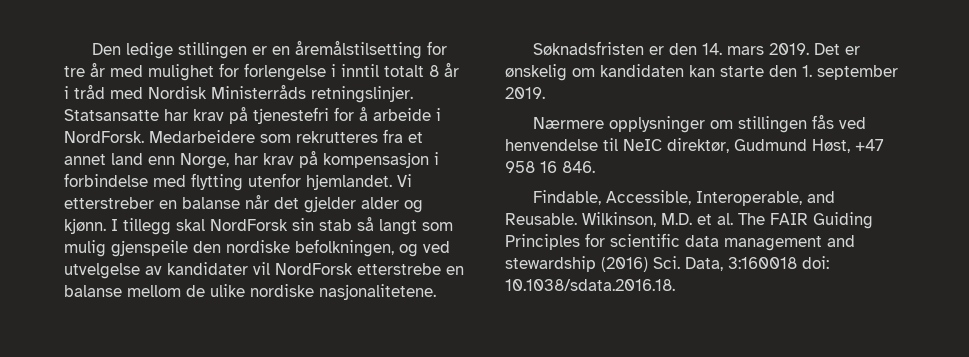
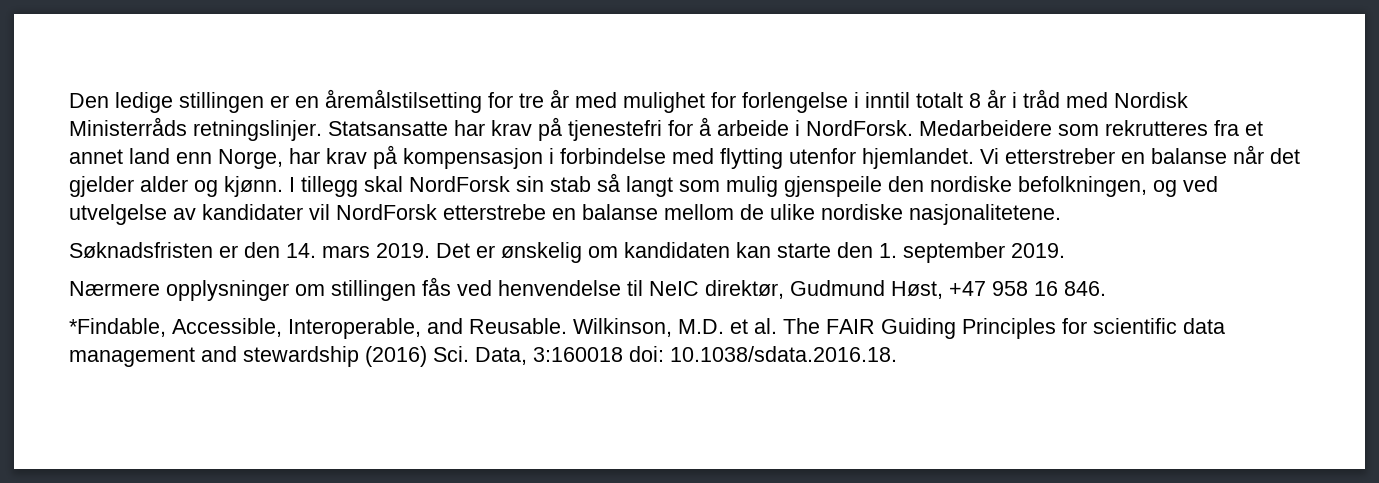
- Findable, Accessible, Interoperable, and Reusable.
+ *Findable, Accessible, Interoperable, and Reusable.

